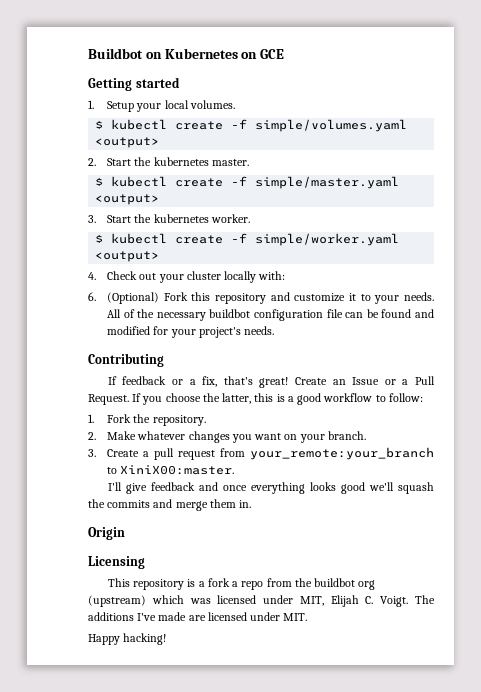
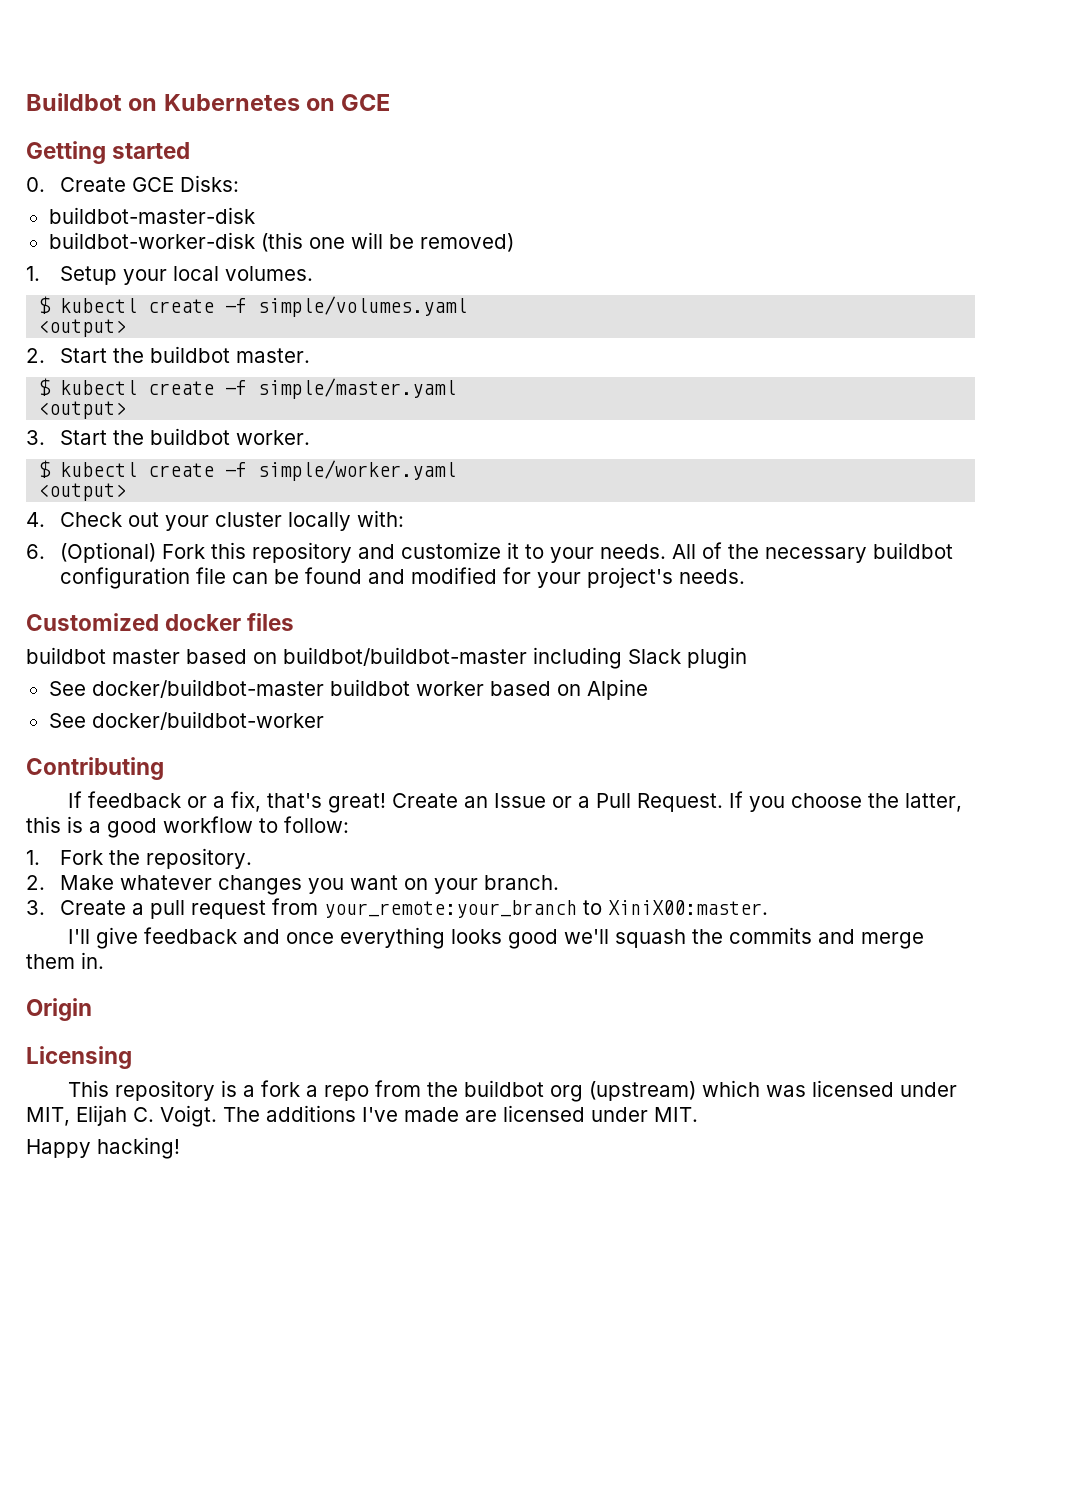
+ 0. Create GCE Disks:
+ buildbot-master-disk
+ buildbot-worker-disk (this one will be removed)
- 2. Start the kubernetes master.
+ 2. Start the buildbot master.
- 3. Start the kubernetes worker.
+ 3. Start the buildbot worker.
+ Customized docker files
+ buildbot master based on buildbot/buildbot-master including Slack plugin
+ See docker/buildbot-master buildbot worker based on Alpine
+ See docker/buildbot-worker

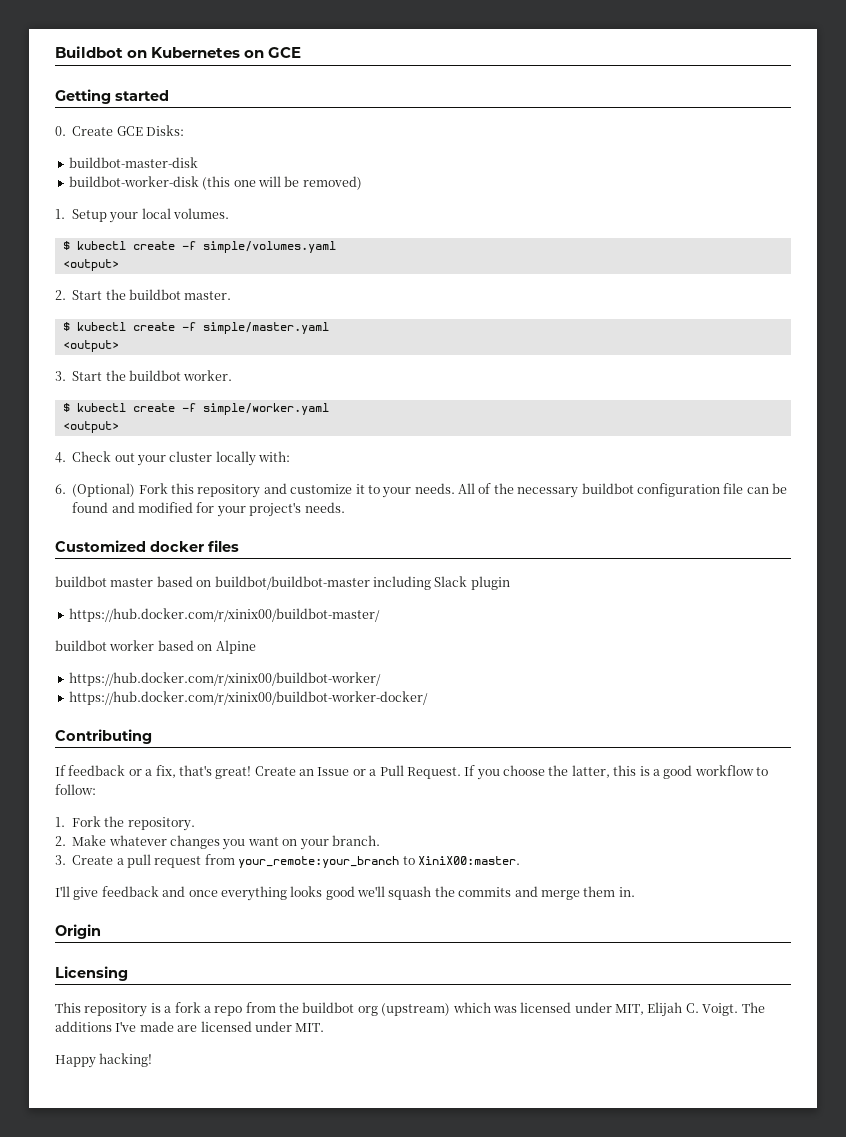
- See docker/buildbot-master buildbot worker based on Alpine
+ https://hub.docker.com/r/xinix00/buildbot-master/
+ buildbot worker based on Alpine
- See docker/buildbot-worker
+ https://hub.docker.com/r/xinix00/buildbot-worker/
+ https://hub.docker.com/r/xinix00/buildbot-worker-docker/

